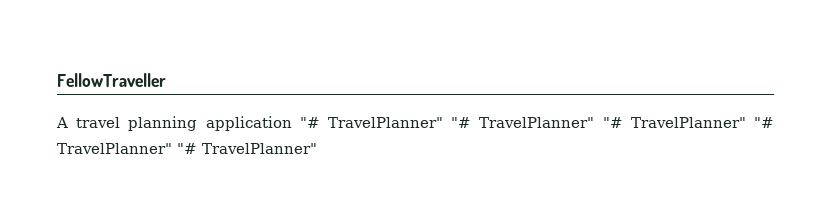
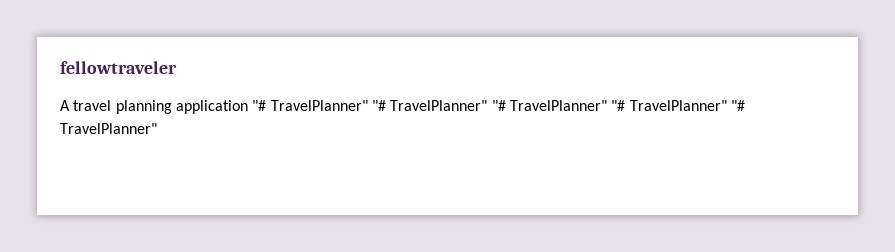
- FellowTraveller
+ fellowtraveler

